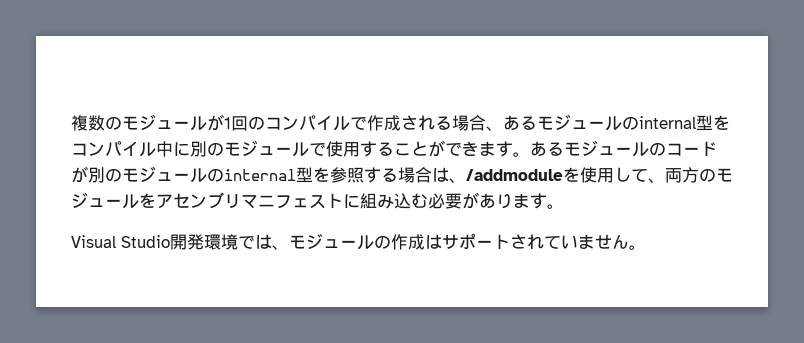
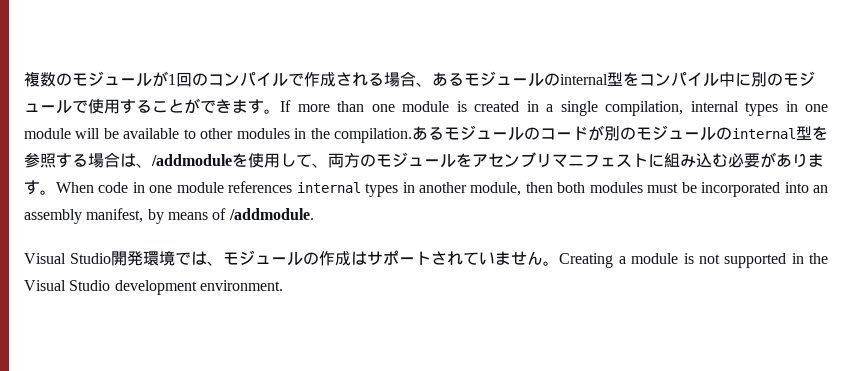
+ If more than one module is created in a single compilation, internal types in one module will be available to other modules in the compilation.
+ When code in one module references internal types in another module, then both modules must be incorporated into an assembly manifest, by means of /addmodule.
+ Creating a module is not supported in the Visual Studio development environment.

